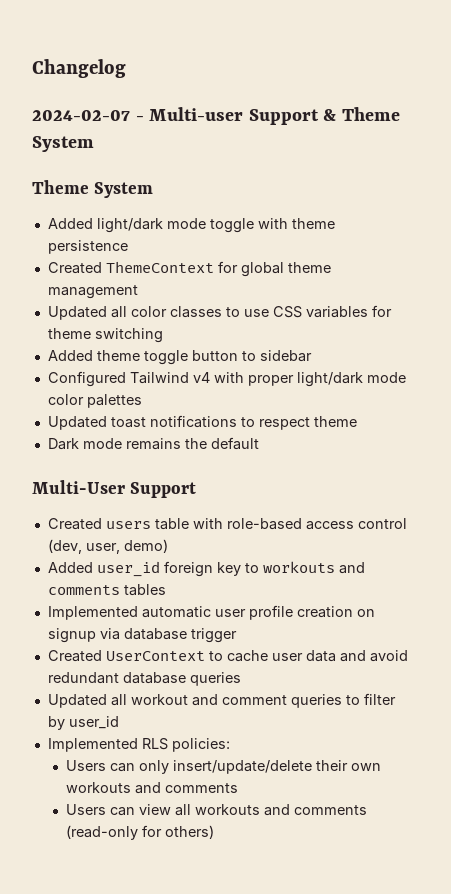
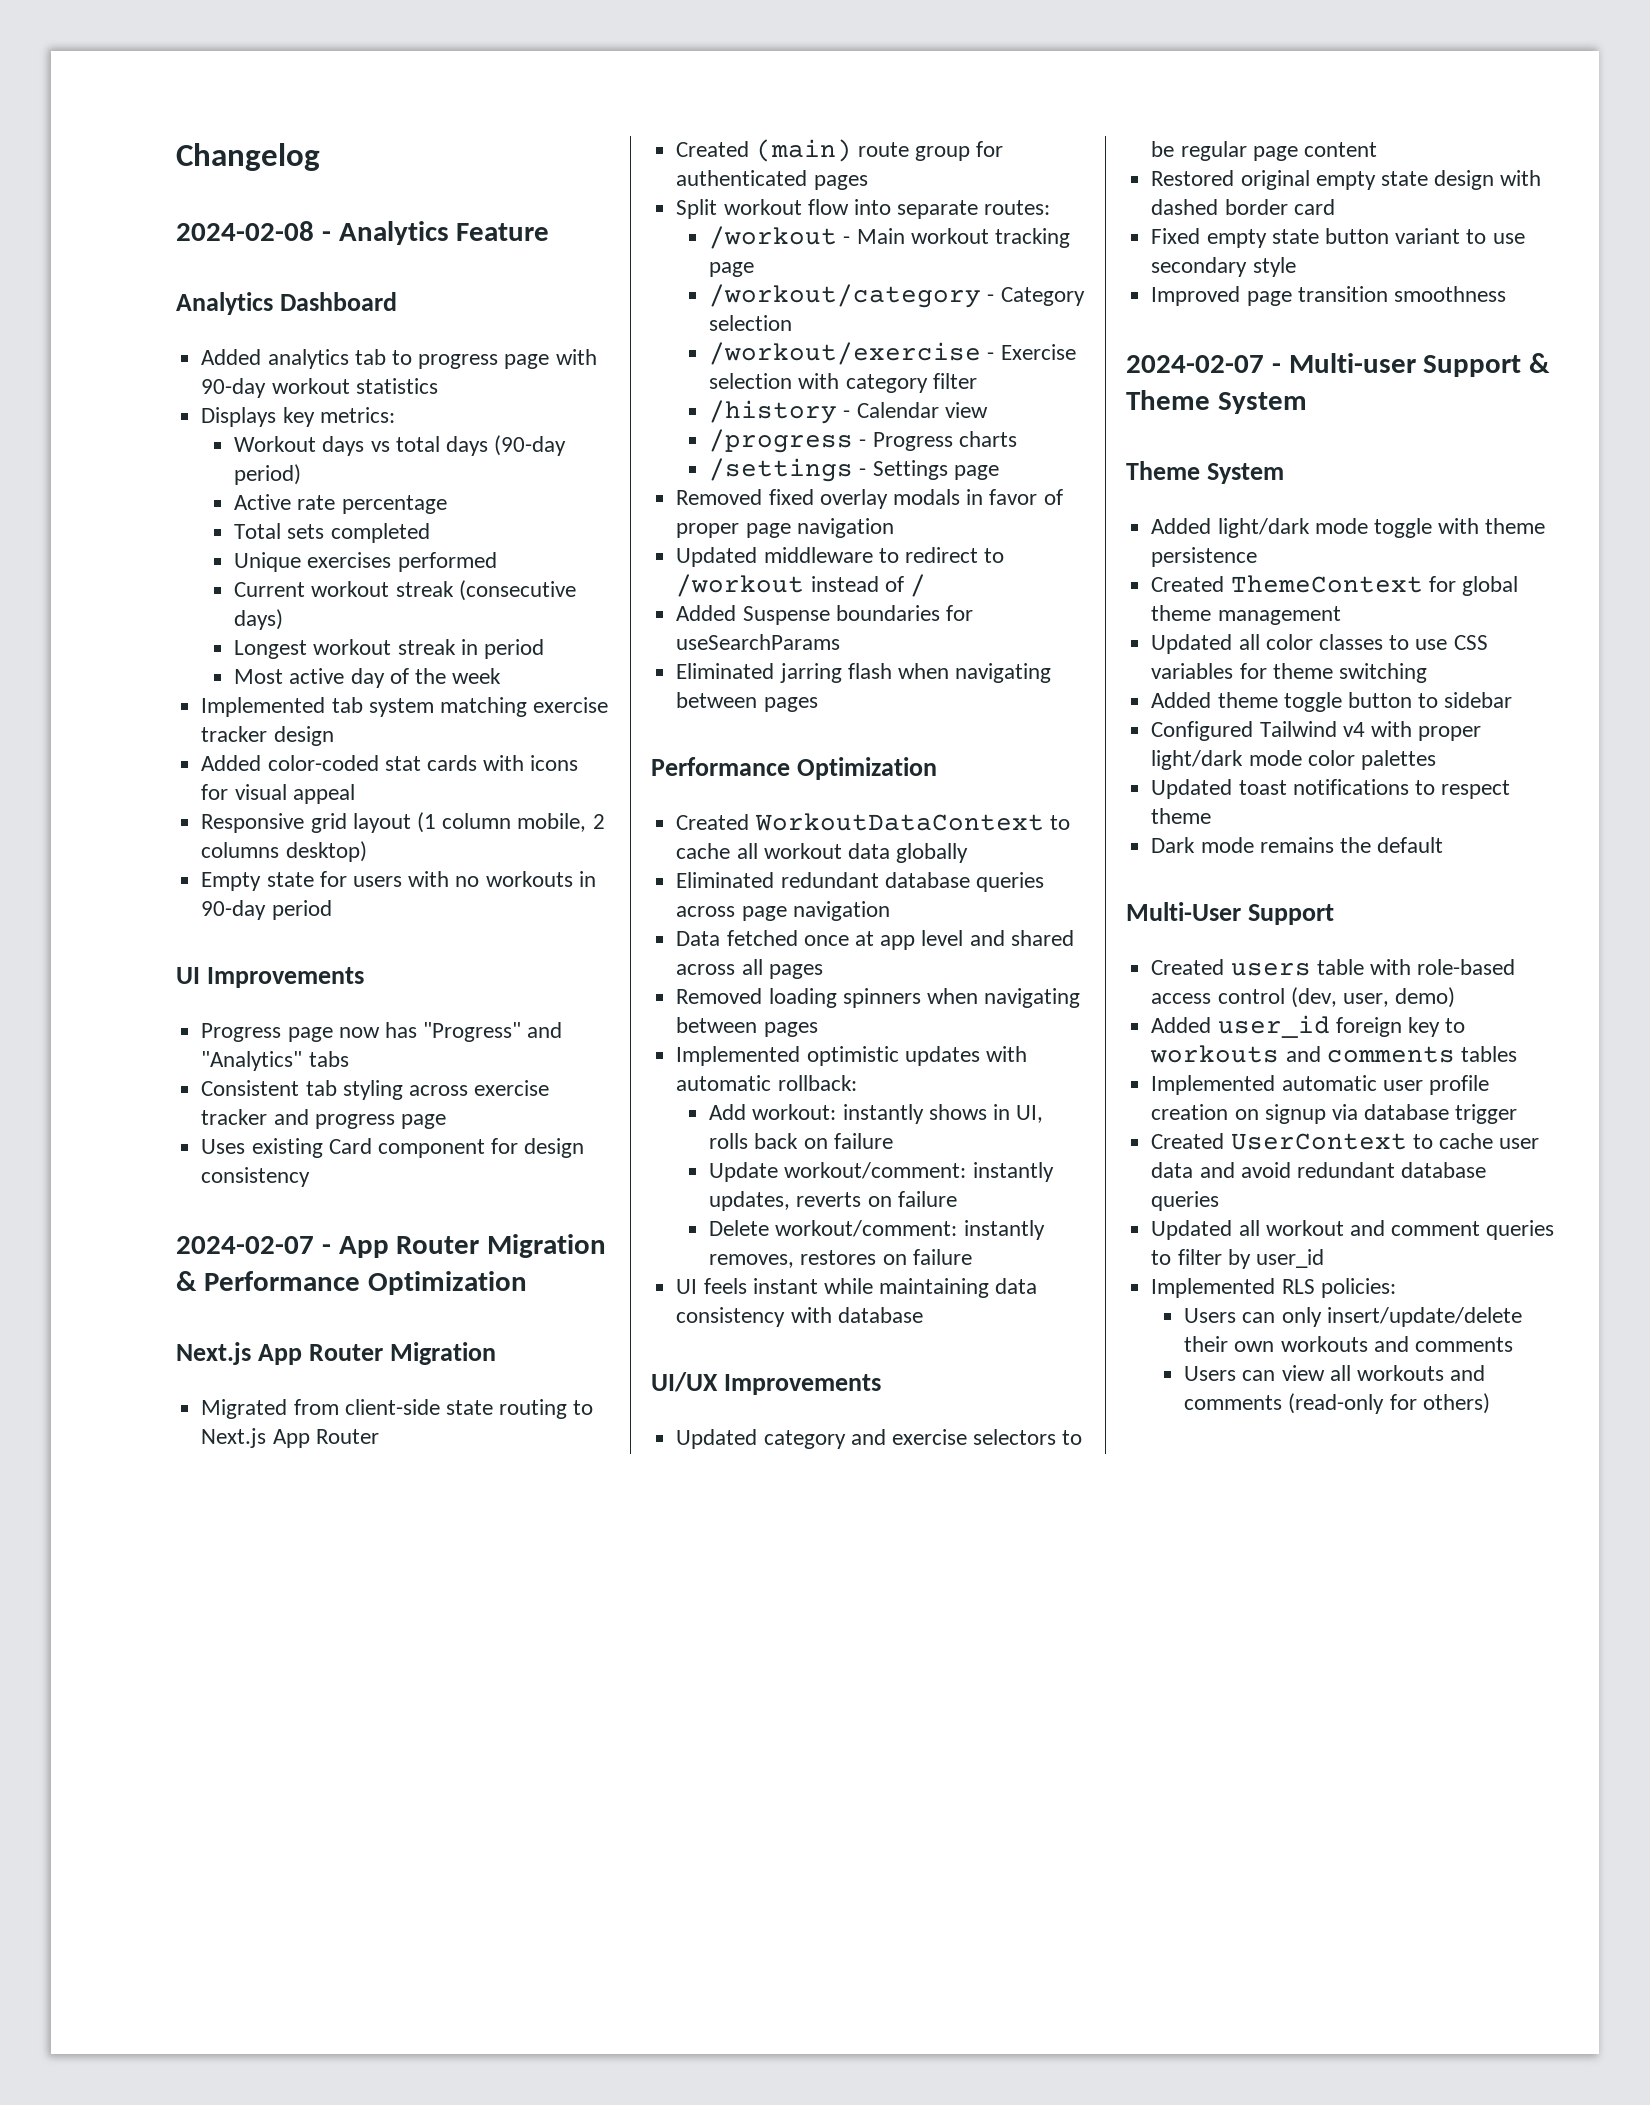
+ 2024-02-08 - Analytics Feature
+ Analytics Dashboard
+ Added analytics tab to progress page with 90-day workout statistics
+ Displays key metrics:
+ Workout days vs total days (90-day period)
+ Active rate percentage
+ Total sets completed
+ Unique exercises performed
+ Current workout streak (consecutive days)
+ Longest workout streak in period
+ Most active day of the week
+ Implemented tab system matching exercise tracker design
+ Added color-coded stat cards with icons for visual appeal
+ Responsive grid layout (1 column mobile, 2 columns desktop)
+ Empty state for users with no workouts in 90-day period
+ UI Improvements
+ Progress page now has "Progress" and "Analytics" tabs
+ Consistent tab styling across exercise tracker and progress page
+ Uses existing Card component for design consistency
+ 2024-02-07 - App Router Migration & Performance Optimization
+ Next.js App Router Migration
+ Migrated from client-side state routing to Next.js App Router
+ Created (main) route group for authenticated pages
+ Split workout flow into separate routes:
+ /workout - Main workout tracking page
+ /workout/category - Category selection
+ /workout/exercise - Exercise selection with category filter
+ /history - Calendar view
+ /progress - Progress charts
+ /settings - Settings page
+ Removed fixed overlay modals in favor of proper page navigation
+ Updated middleware to redirect to /workout instead of /
+ Added Suspense boundaries for useSearchParams
+ Eliminated jarring flash when navigating between pages
+ Performance Optimization
+ Created WorkoutDataContext to cache all workout data globally
+ Eliminated redundant database queries across page navigation
+ Data fetched once at app level and shared across all pages
+ Removed loading spinners when navigating between pages
+ Implemented optimistic updates with automatic rollback:
+ Add workout: instantly shows in UI, rolls back on failure
+ Update workout/comment: instantly updates, reverts on failure
+ Delete workout/comment: instantly removes, restores on failure
+ UI feels instant while maintaining data consistency with database
+ UI/UX Improvements
+ Updated category and exercise selectors to be regular page content
+ Restored original empty state design with dashed border card
+ Fixed empty state button variant to use secondary style
+ Improved page transition smoothness

